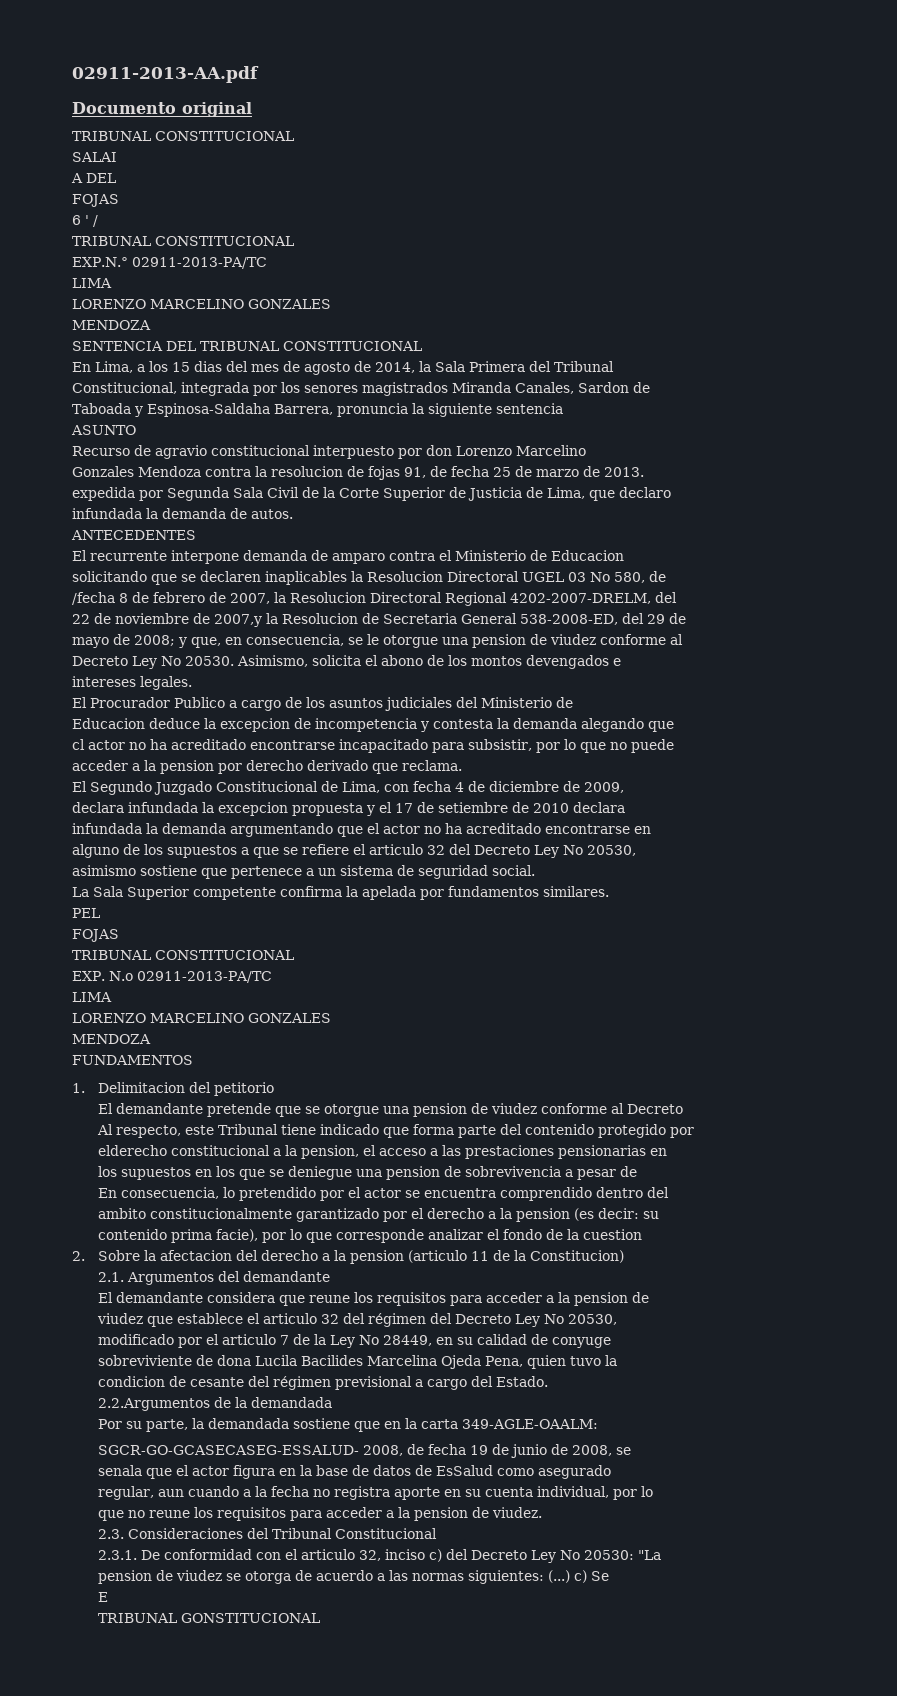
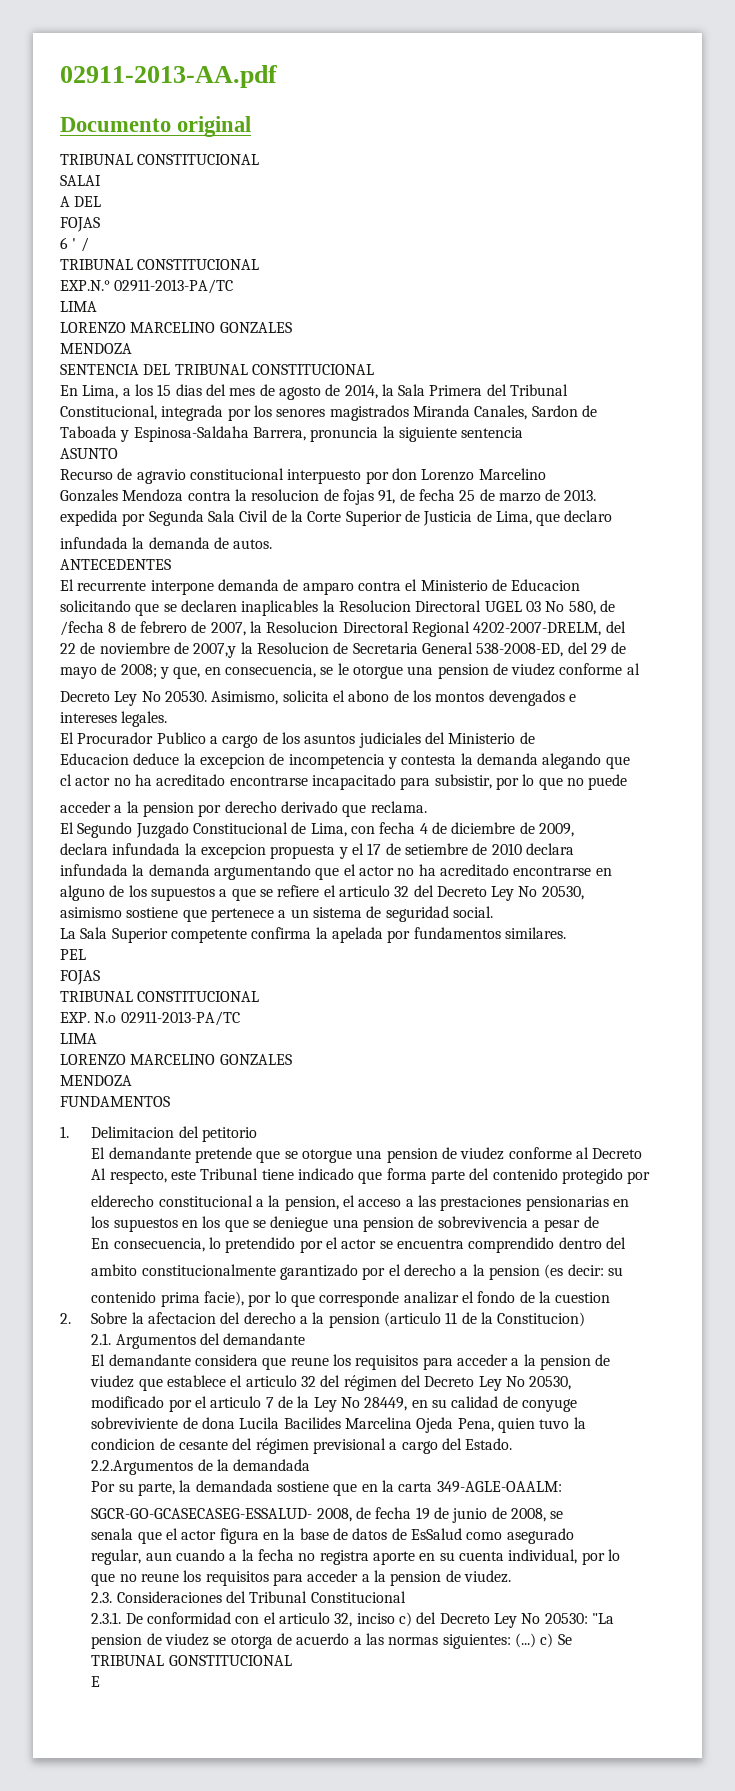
- E
+ E

